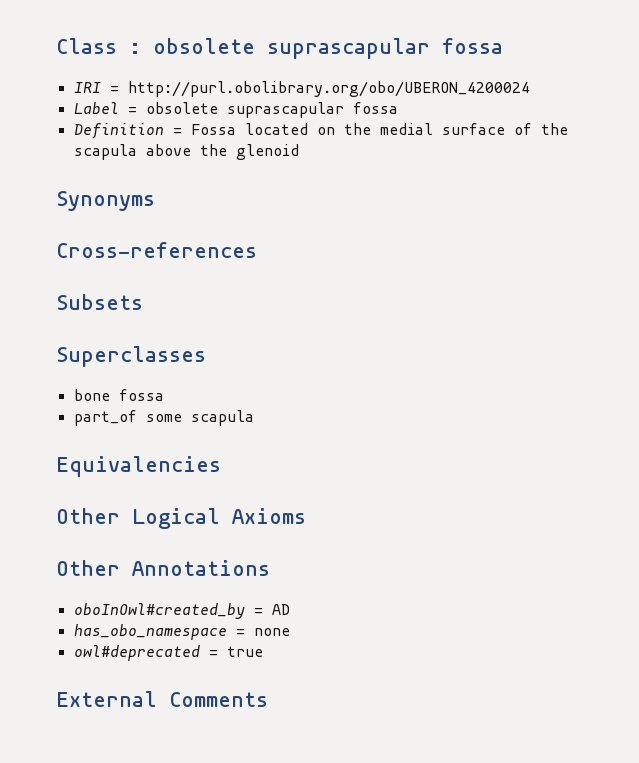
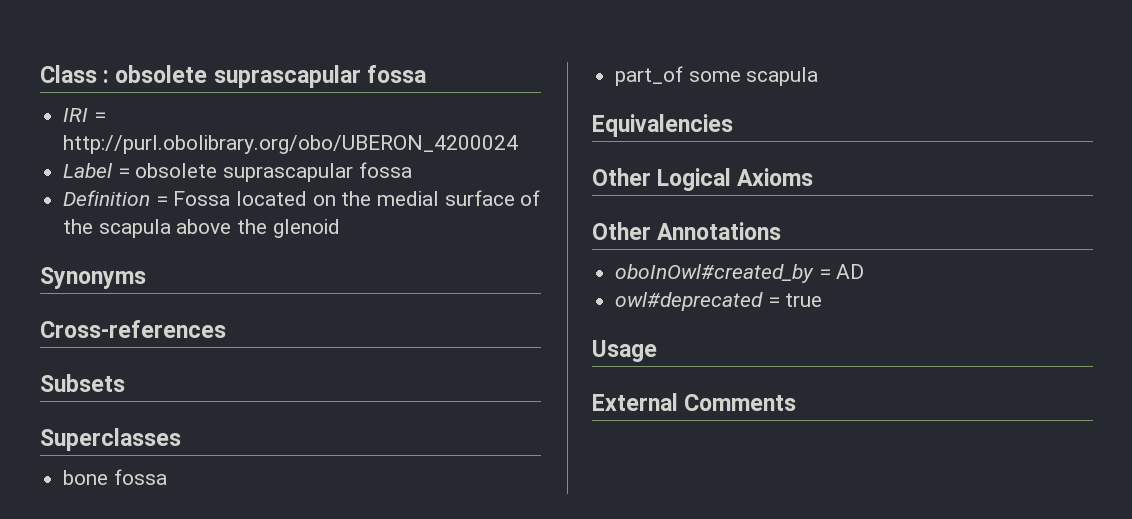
- has_obo_namespace = none
+ Usage

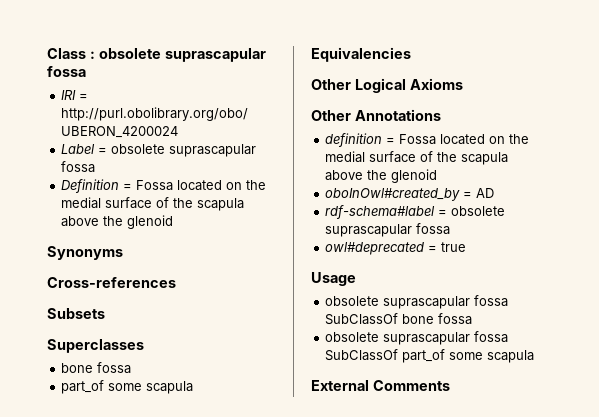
+ definition = Fossa located on the medial surface of the scapula above the glenoid
  oboInOwl#created_by = AD
+ rdf-schema#label = obsolete suprascapular fossa
  owl#deprecated = true
  Usage
+ obsolete suprascapular fossa SubClassOf bone fossa
+ obsolete suprascapular fossa SubClassOf part_of some scapula

